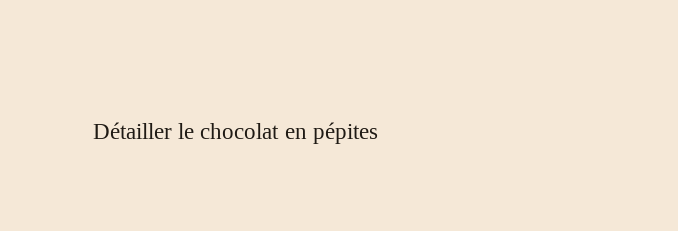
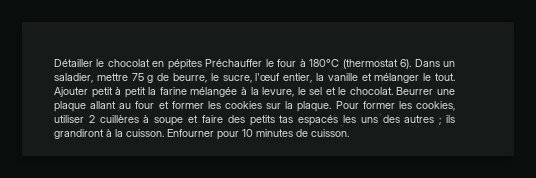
- Détailler le chocolat en pépites
+ Détailler le chocolat en pépites Préchauffer le four à 180°C (thermostat 6). Dans un saladier, mettre 75 g de beurre, le sucre, l'œuf entier, la vanille et mélanger le tout. Ajouter petit à petit la farine mélangée à la levure, le sel et le chocolat. Beurrer une plaque allant au four et former les cookies sur la plaque. Pour former les cookies, utiliser 2 cuillères à soupe et faire des petits tas espacés les uns des autres ; ils grandiront à la cuisson. Enfourner pour 10 minutes de cuisson.

